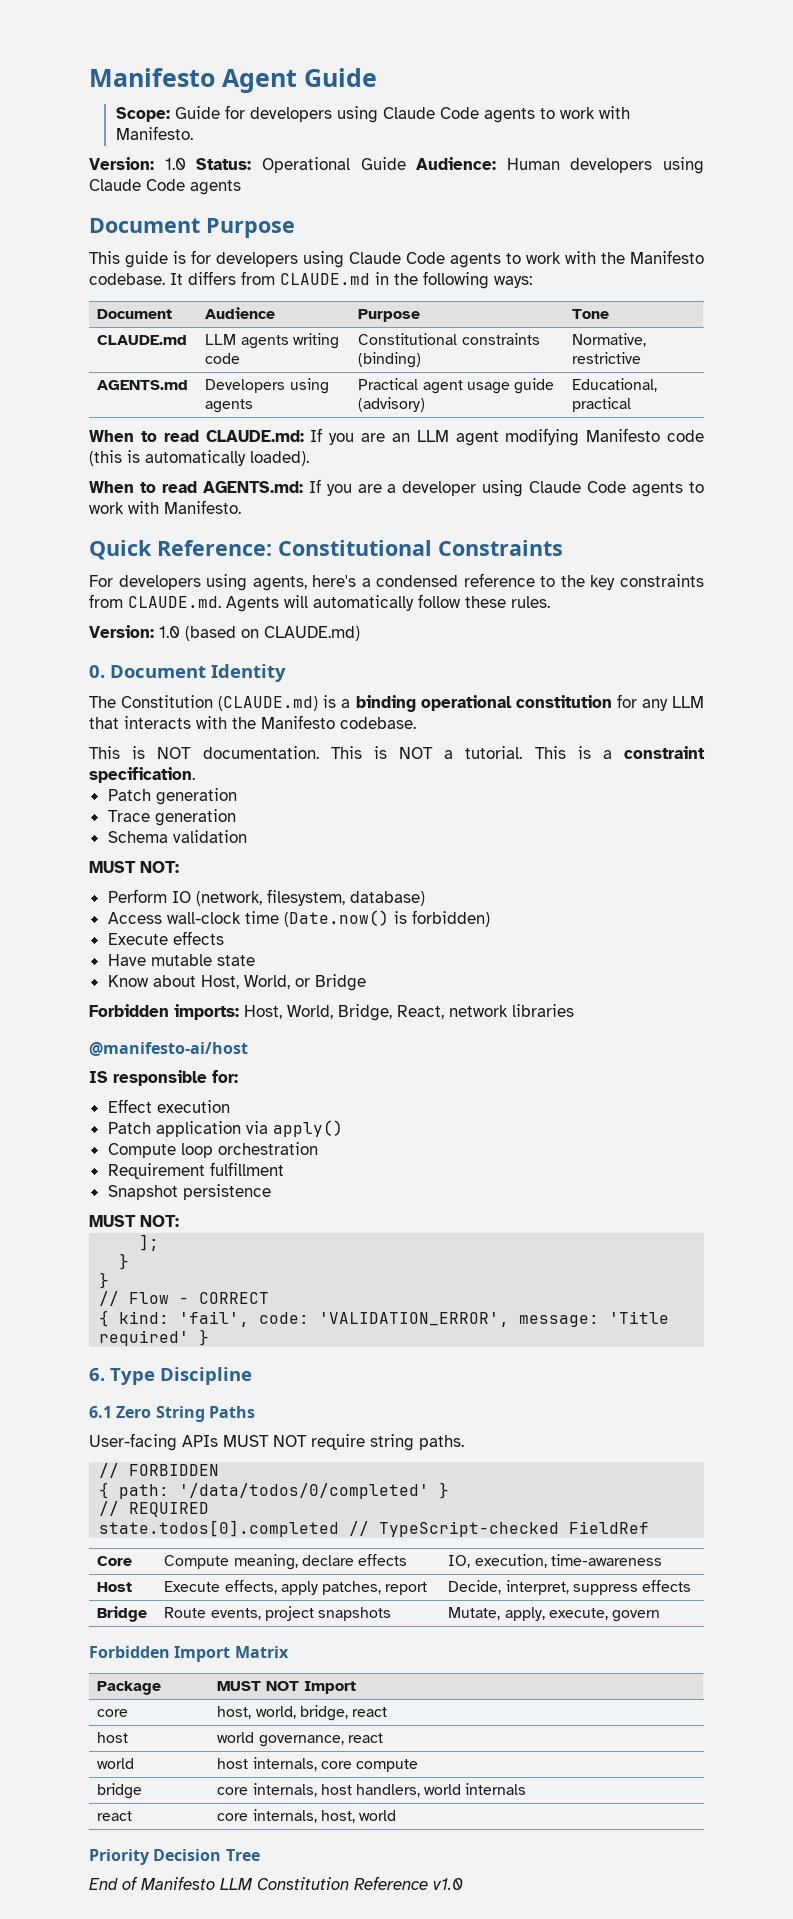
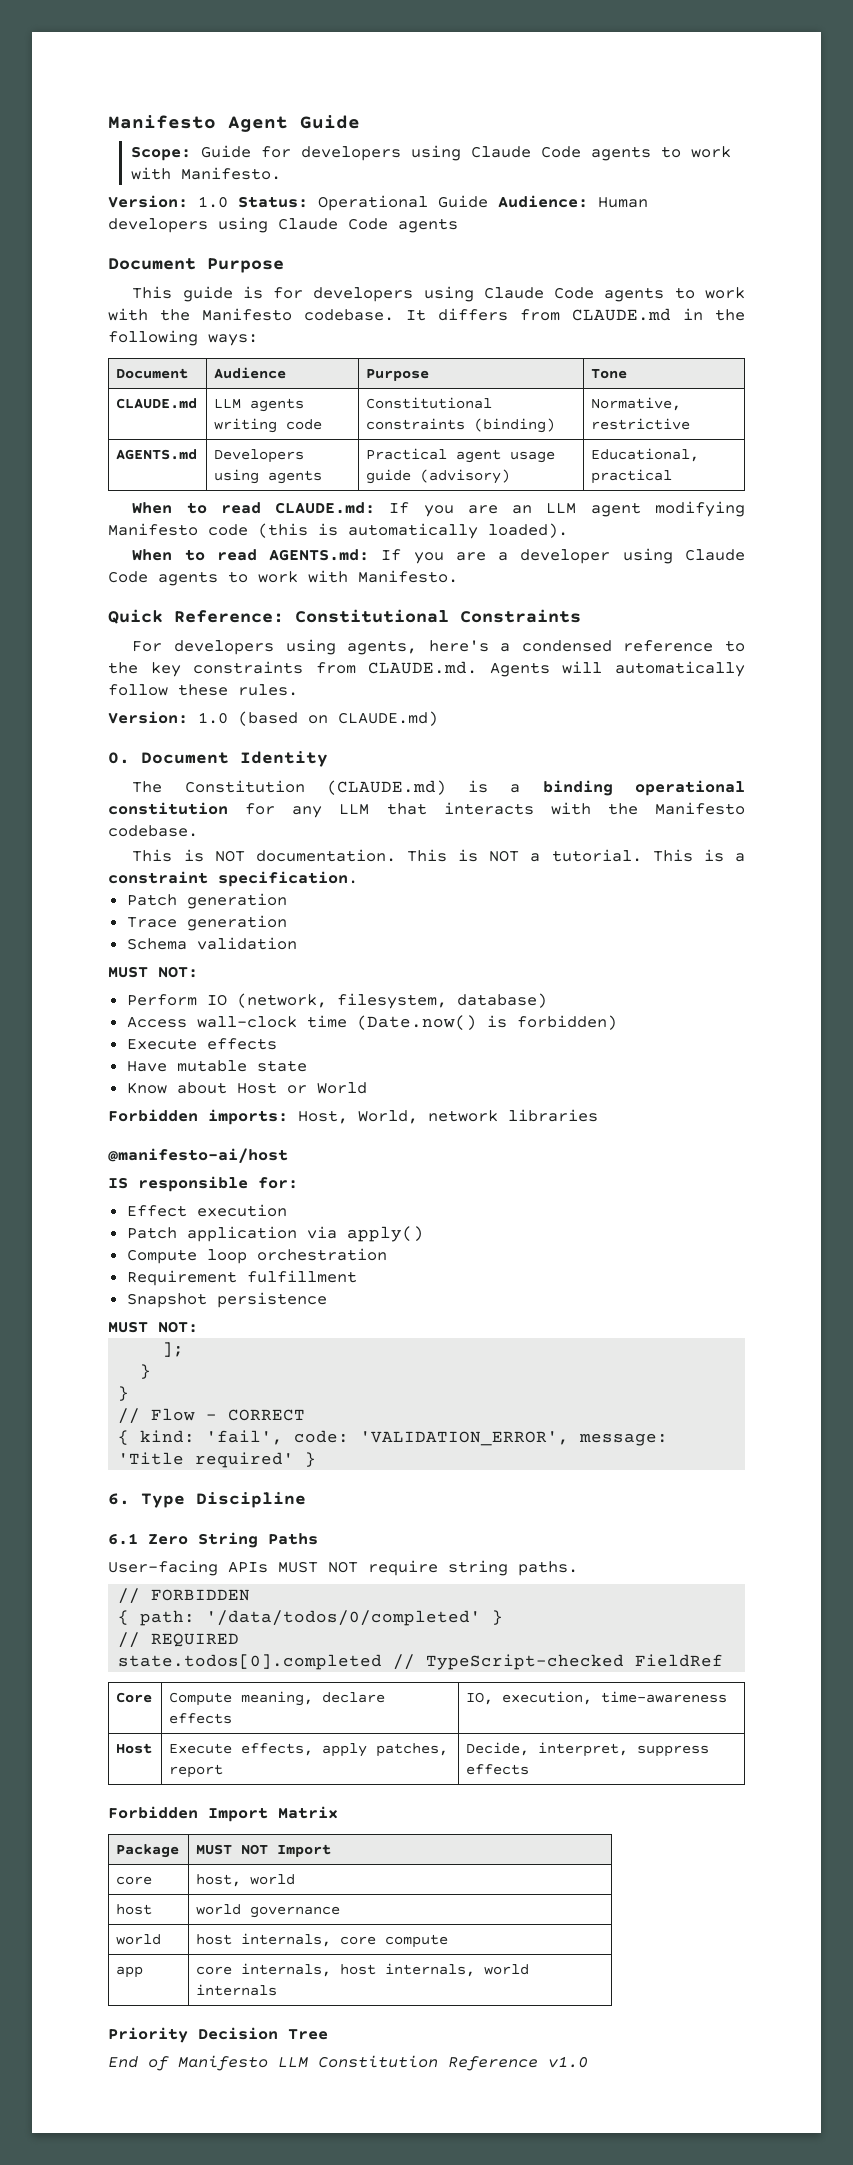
- Know about Host, World, or Bridge
+ Know about Host or World
- Forbidden imports: Host, World, Bridge, React, network libraries
+ Forbidden imports: Host, World, network libraries
- Bridge | Route events, project snapshots | Mutate, apply, execute, govern
- core | host, world, bridge, react
+ core | host, world
- host | world governance, react
+ host | world governance
- bridge | core internals, host handlers, world internals
+ app | core internals, host internals, world internals
- react | core internals, host, world

